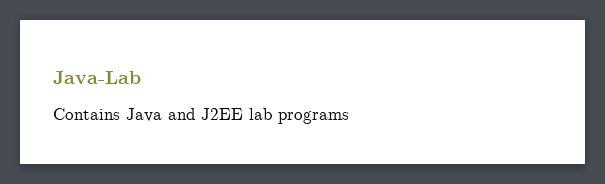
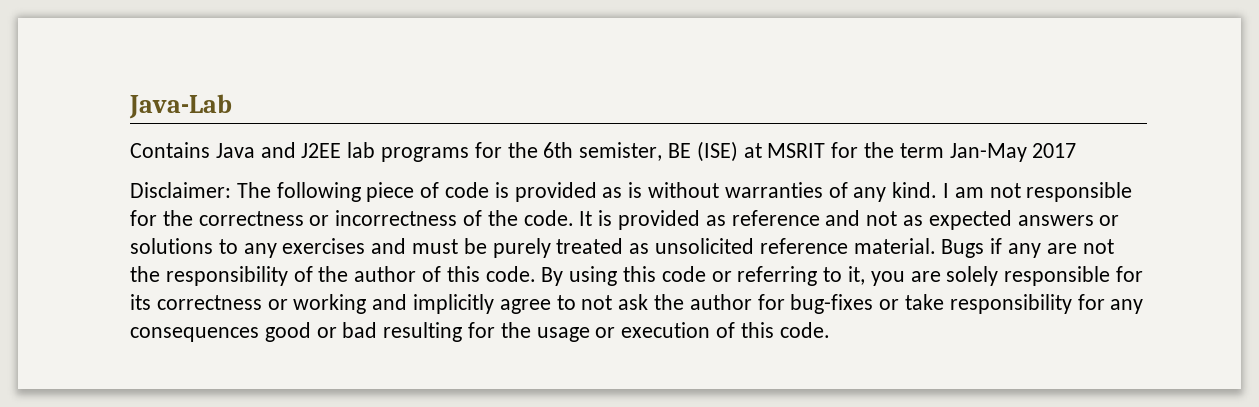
- Contains Java and J2EE lab programs
+ Contains Java and J2EE lab programs for the 6th semister, BE (ISE) at MSRIT for the term Jan-May 2017
+ Disclaimer: The following piece of code is provided as is without warranties of any kind. I am not responsible for the correctness or incorrectness of the code. It is provided as reference and not as expected answers or solutions to any exercises and must be purely treated as unsolicited reference material. Bugs if any are not the responsibility of the author of this code. By using this code or referring to it, you are solely responsible for its correctness or working and implicitly agree to not ask the author for bug-fixes or take responsibility for any consequences good or bad resulting for the usage or execution of this code.

